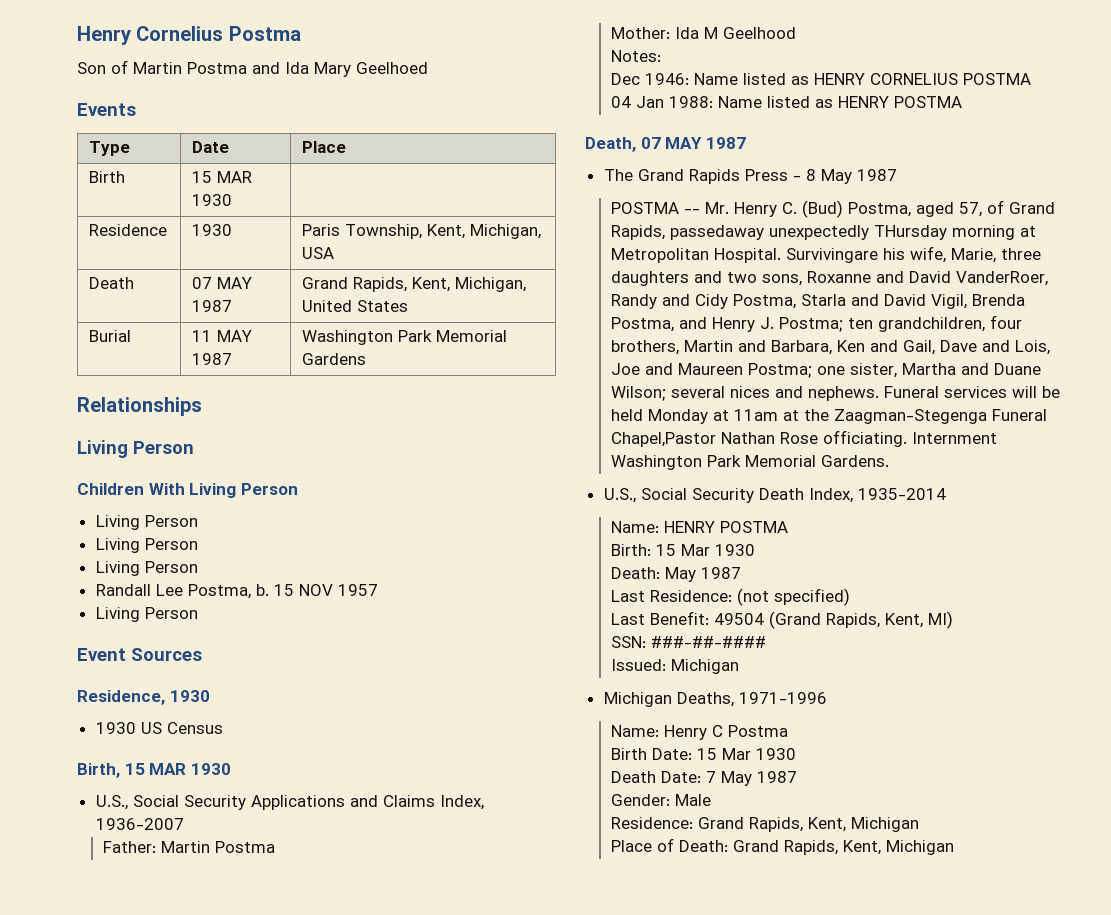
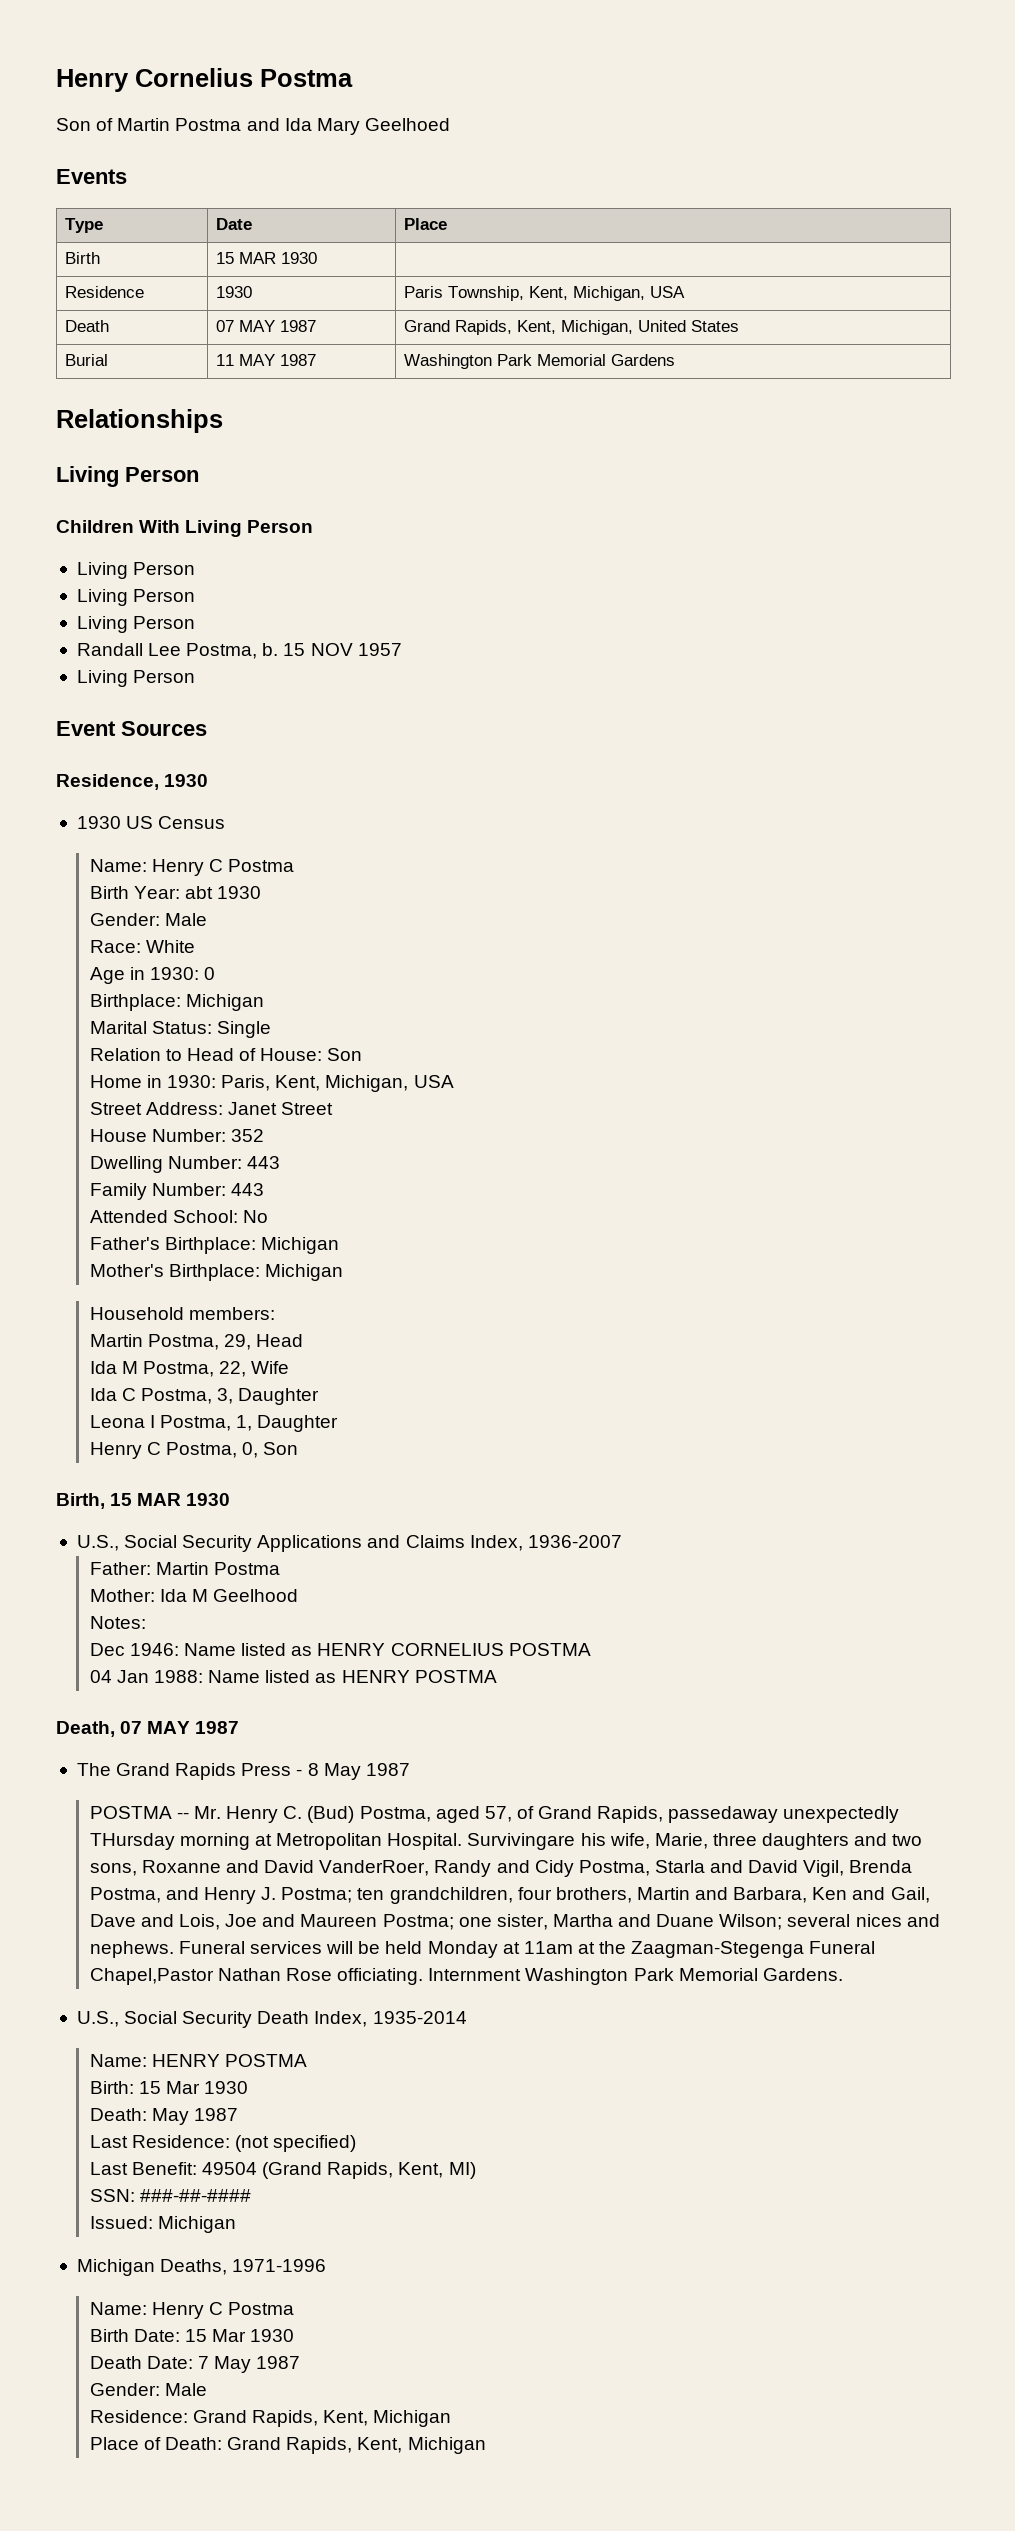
  1930 US Census
+ Name: Henry C Postma
+ Birth Year: abt 1930
+ Gender: Male
+ Race: White
+ Age in 1930: 0
+ Birthplace: Michigan
+ Marital Status: Single
+ Relation to Head of House: Son
+ Home in 1930: Paris, Kent, Michigan, USA
+ Street Address: Janet Street
+ House Number: 352
+ Dwelling Number: 443
+ Family Number: 443
+ Attended School: No
+ Father's Birthplace: Michigan
+ Mother's Birthplace: Michigan
+ Household members:
+ Martin Postma, 29, Head
+ Ida M Postma, 22, Wife
+ Ida C Postma, 3, Daughter
+ Leona I Postma, 1, Daughter
+ Henry C Postma, 0, Son

